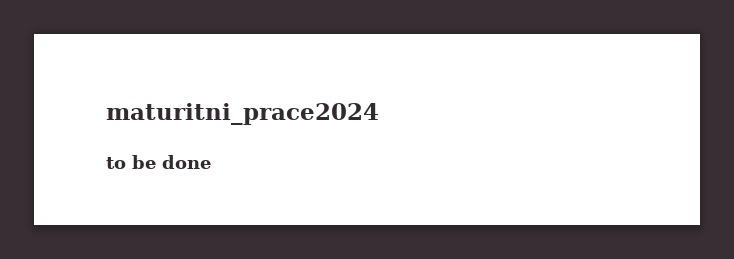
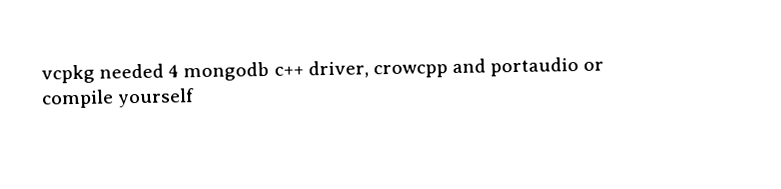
- maturitni_prace2024
- to be done
+ vcpkg needed 4 mongodb c++ driver, crowcpp and portaudio or compile yourself

